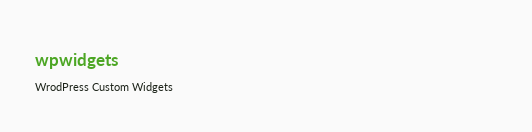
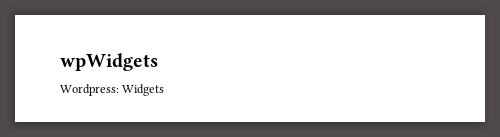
- wpwidgets
- WrodPress Custom Widgets
+ wpWidgets
+ Wordpress: Widgets

